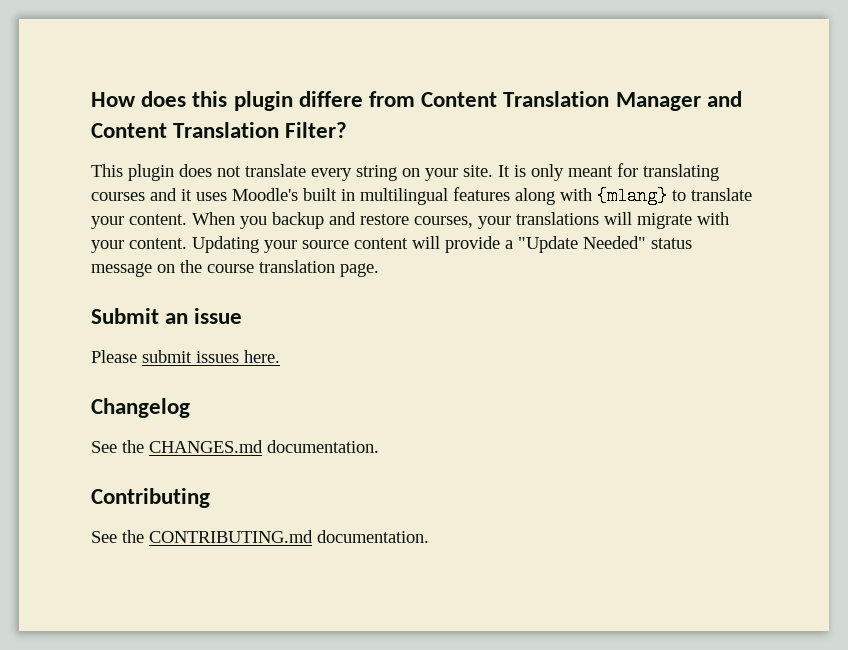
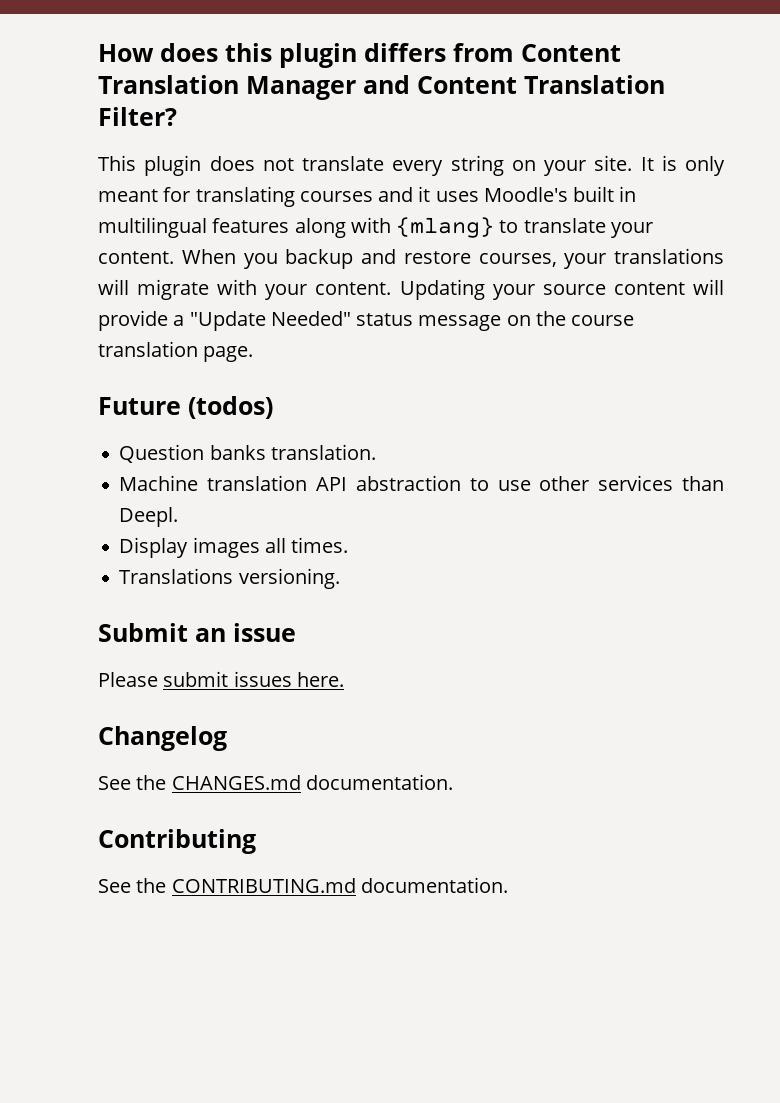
- How does this plugin differe from Content Translation Manager and Content Translation Filter?
+ How does this plugin differs from Content Translation Manager and Content Translation Filter?
+ Future (todos)
+ Question banks translation.
+ Machine translation API abstraction to use other services than Deepl.
+ Display images all times.
+ Translations versioning.

